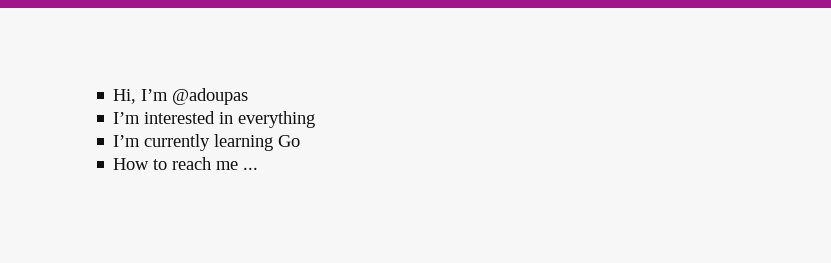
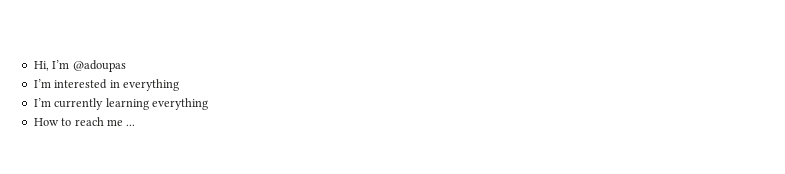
- I’m currently learning Go
+ I’m currently learning everything

